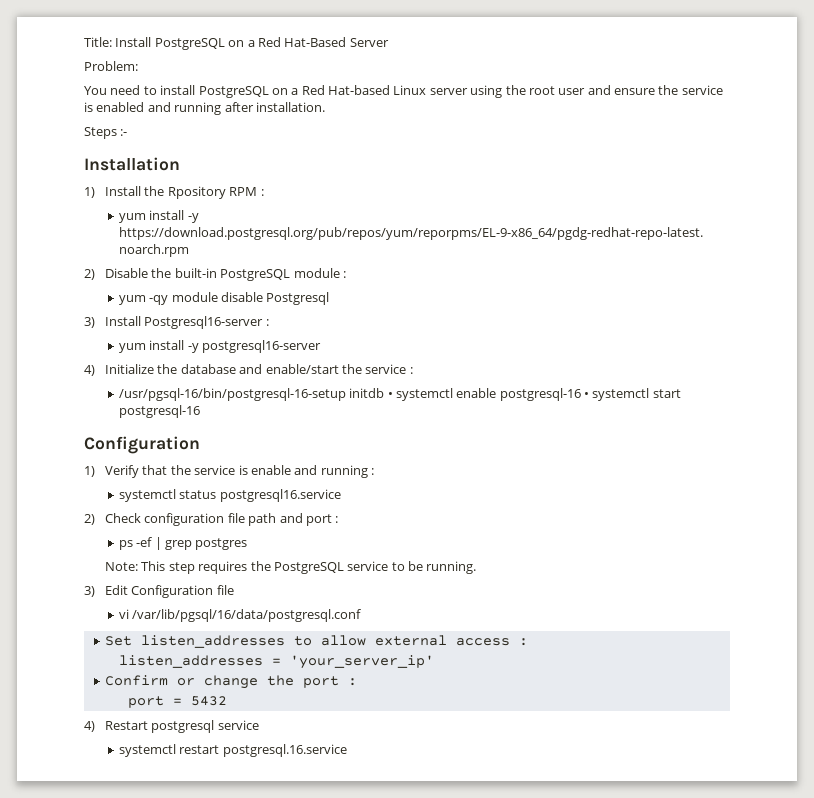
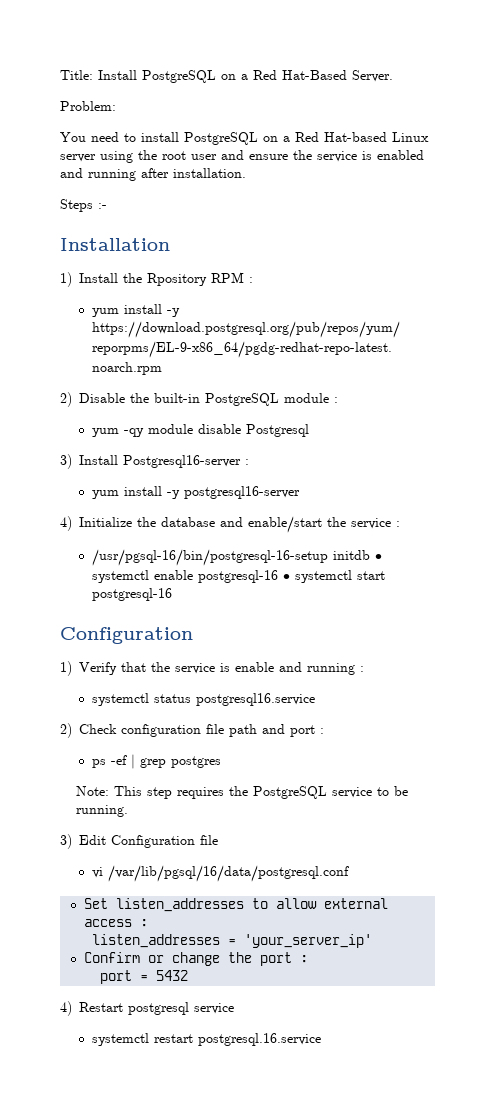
- Title: Install PostgreSQL on a Red Hat-Based Server
+ Title: Install PostgreSQL on a Red Hat-Based Server.

